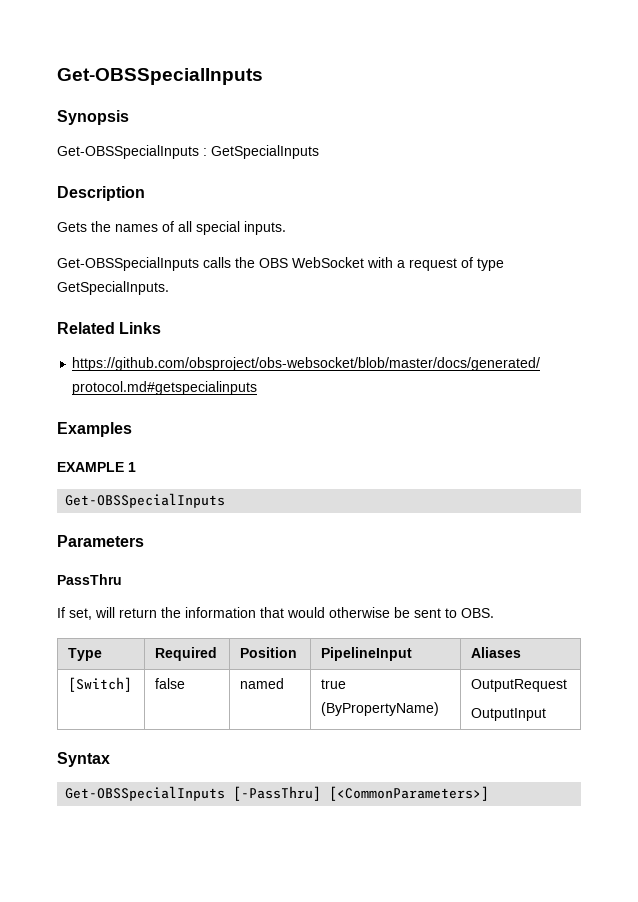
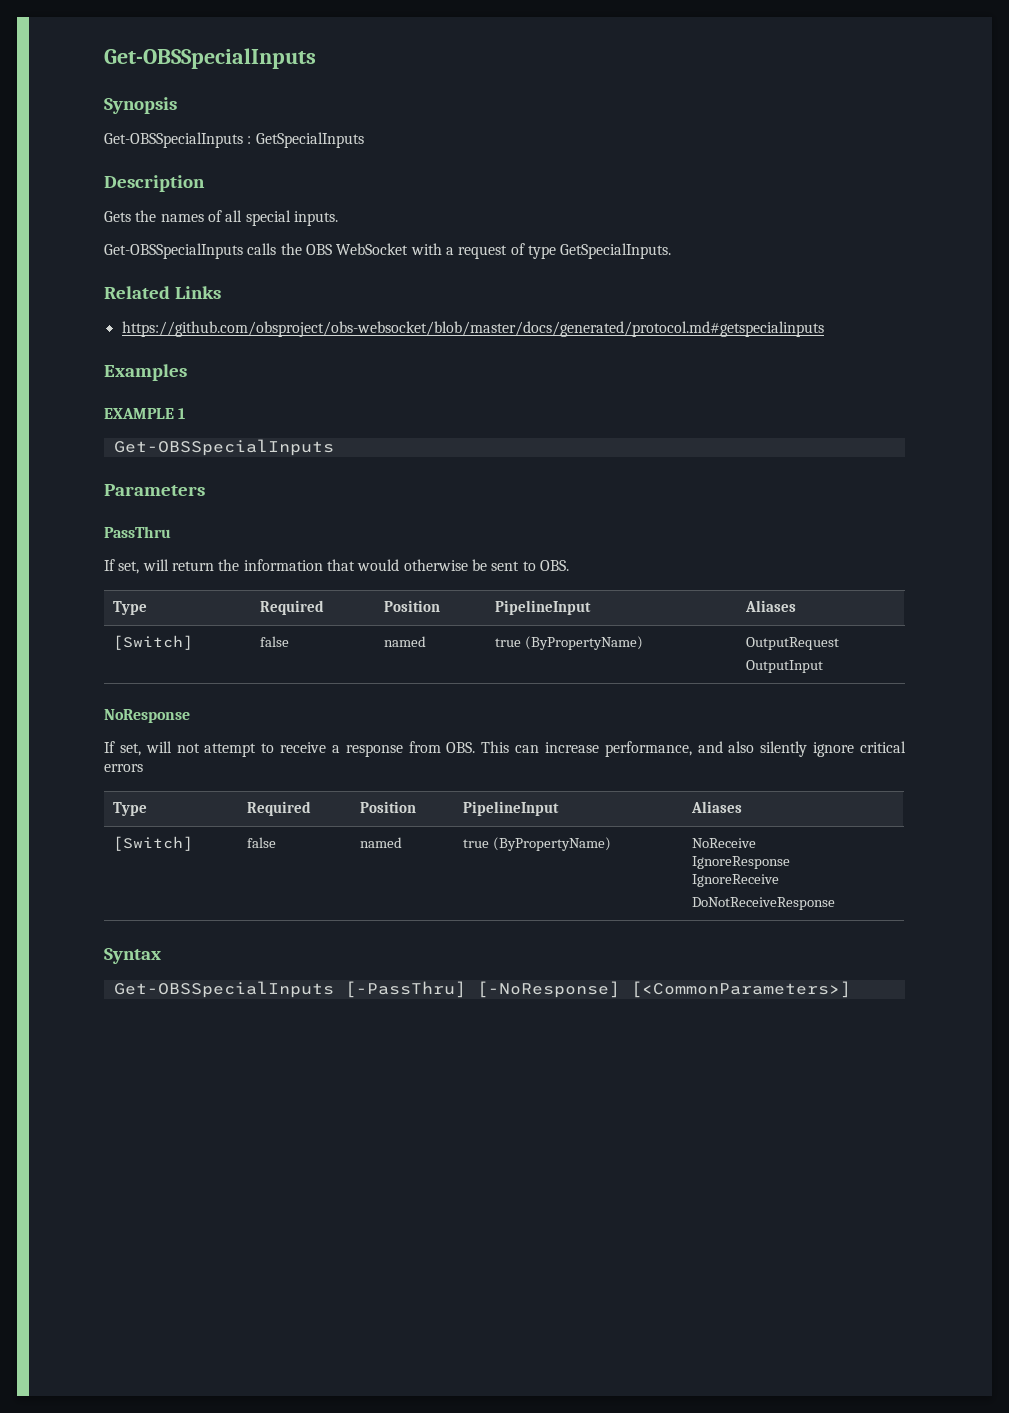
+ NoResponse
+ If set, will not attempt to receive a response from OBS. This can increase performance, and also silently ignore critical errors
+ Type | Required | Position | PipelineInput | Aliases
+ [Switch] | false | named | true (ByPropertyName) | NoReceive
+ IgnoreResponse
+ IgnoreReceive
+ DoNotReceiveResponse
- Get-OBSSpecialInputs [-PassThru] [<CommonParameters>]
+ Get-OBSSpecialInputs [-PassThru] [-NoResponse] [<CommonParameters>]

